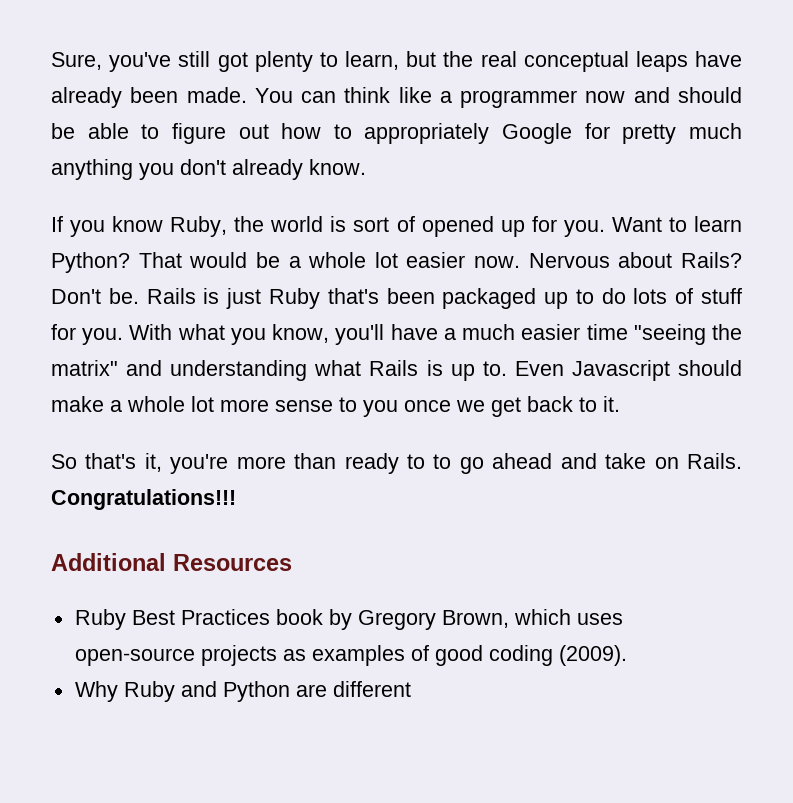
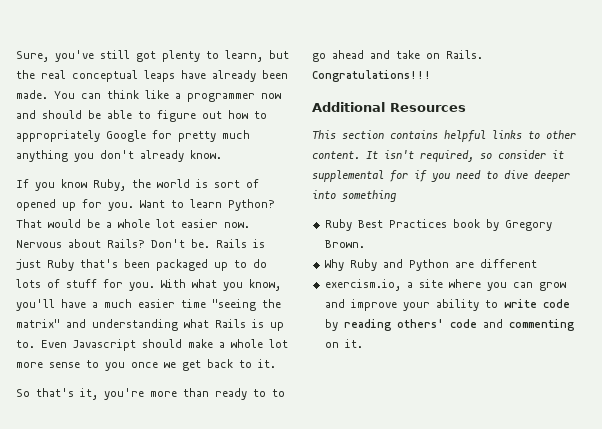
+ This section contains helpful links to other content. It isn't required, so consider it supplemental for if you need to dive deeper into something
- Ruby Best Practices book by Gregory Brown, which uses open-source projects as examples of good coding (2009).
+ Ruby Best Practices book by Gregory Brown.
+ exercism.io, a site where you can grow and improve your ability to write code by reading others' code and commenting on it.

